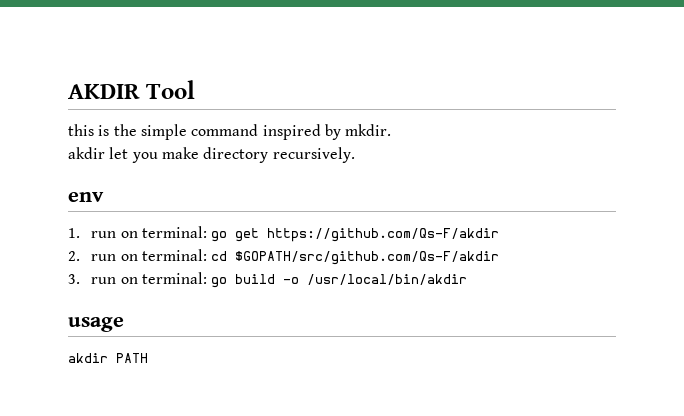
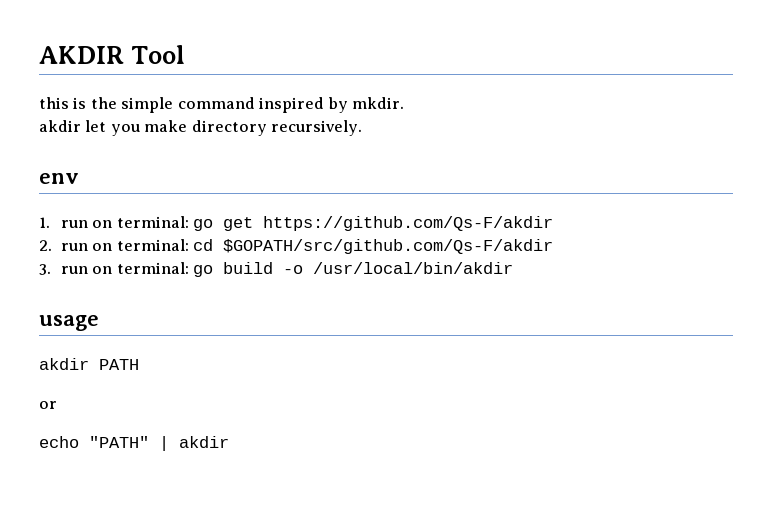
+ or
+ echo "PATH" | akdir

